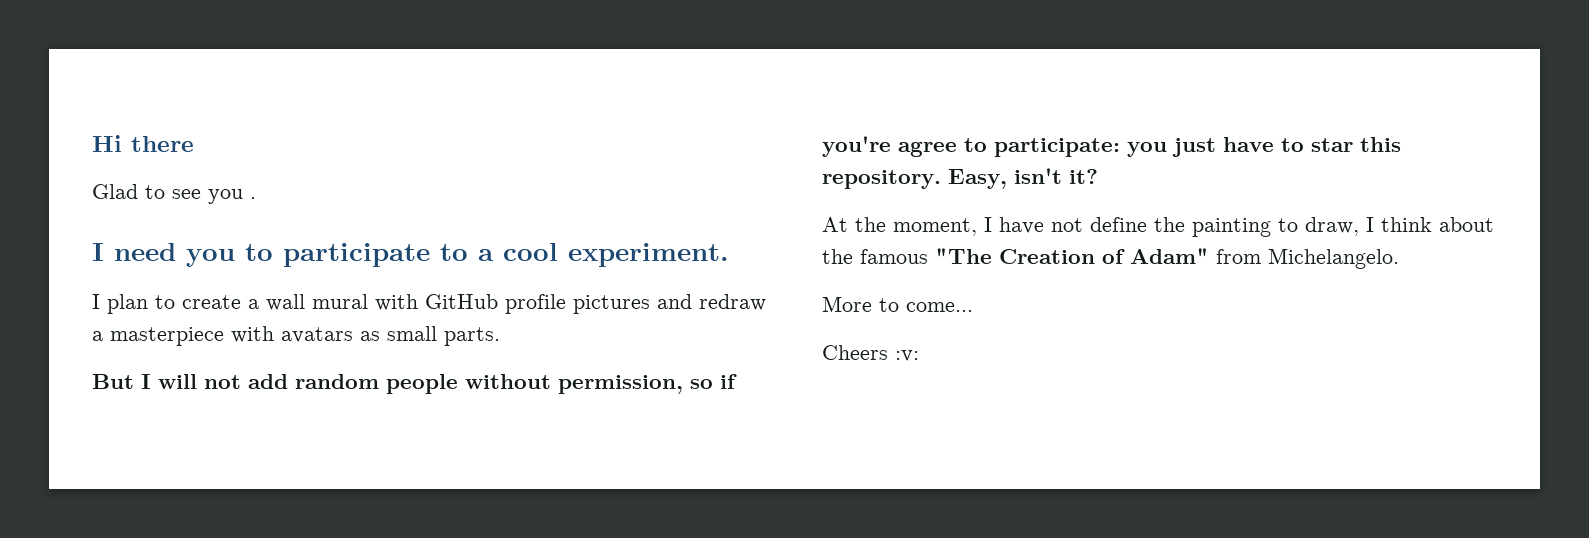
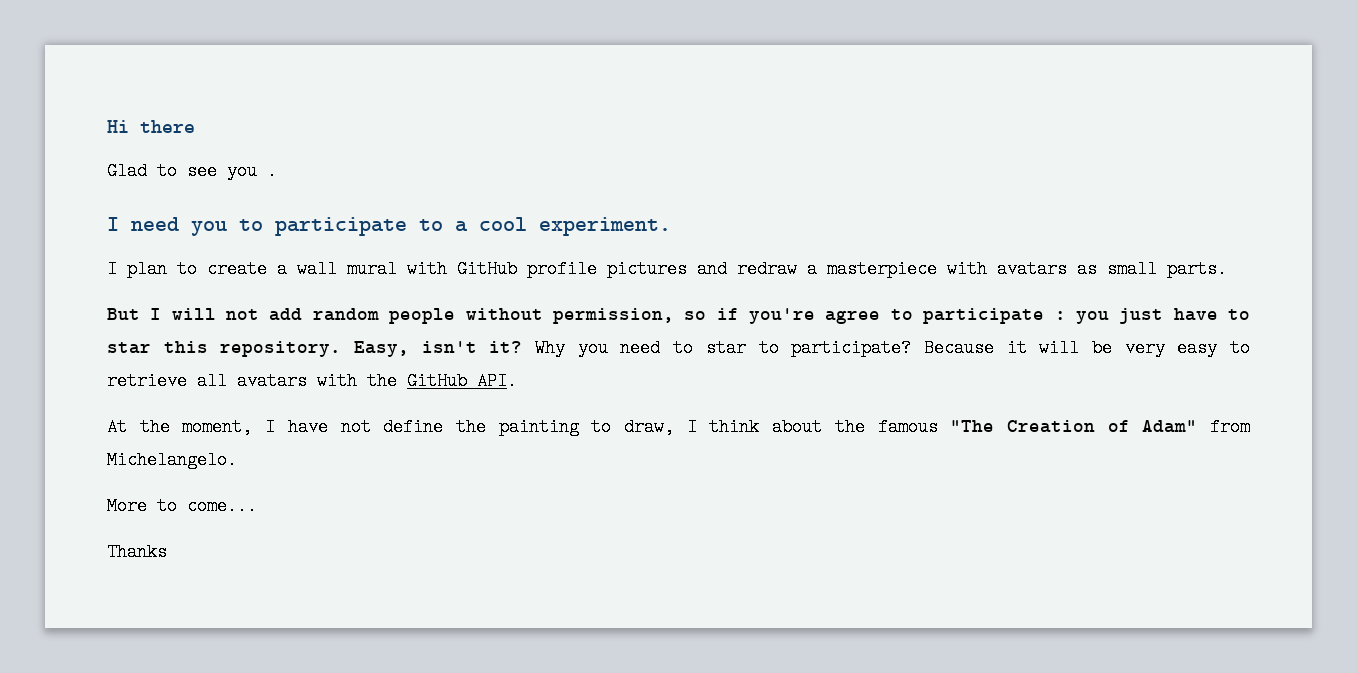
- But I will not add random people without permission, so if you're agree to participate: you just have to star this repository.
+ But I will not add random people without permission, so if you're agree to participate : you just have to star this repository.
+ Why you need to star to participate? Because it will be very easy to retrieve all avatars with the GitHub API.
- Cheers :v:
+ Thanks

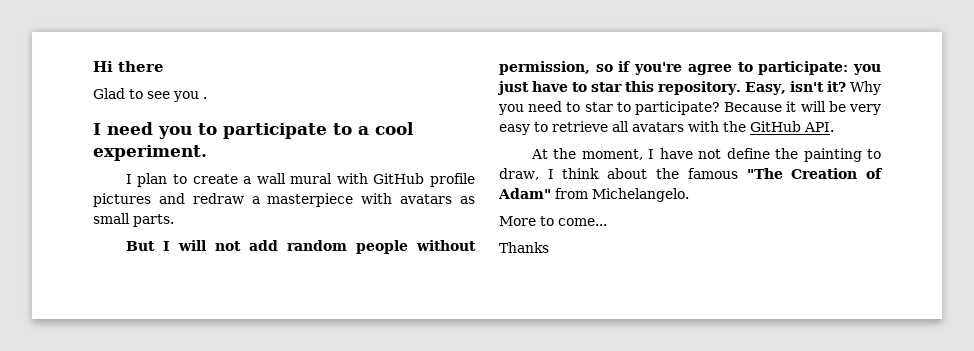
- But I will not add random people without permission, so if you're agree to participate : you just have to star this repository.
+ But I will not add random people without permission, so if you're agree to participate: you just have to star this repository.

